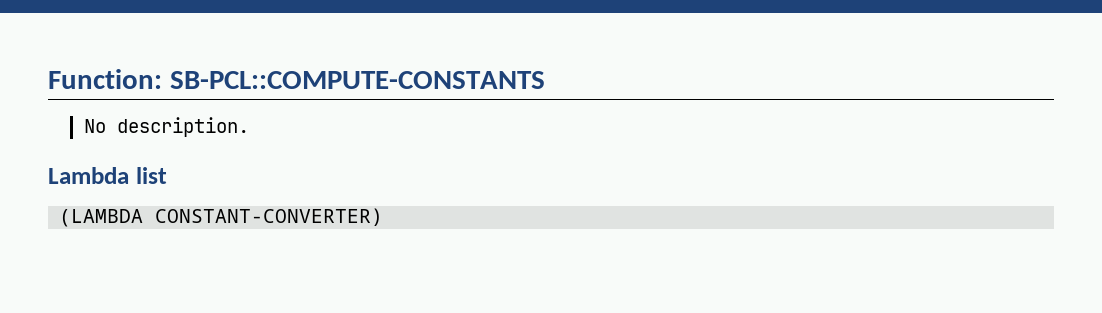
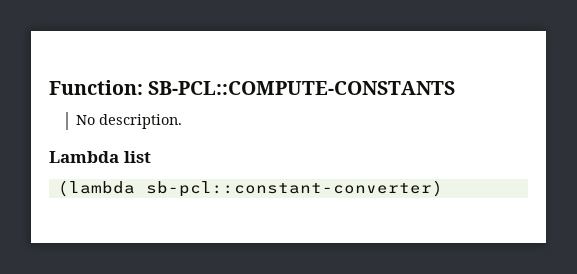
- (LAMBDA CONSTANT-CONVERTER)
+ (lambda sb-pcl::constant-converter)

